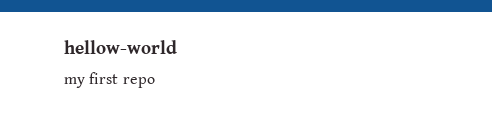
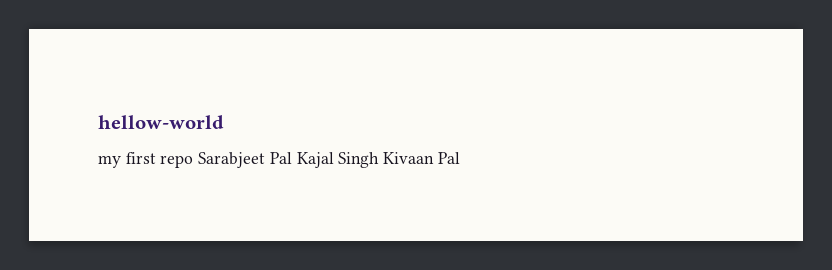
- my first repo
+ my first repo Sarabjeet Pal Kajal Singh Kivaan Pal

